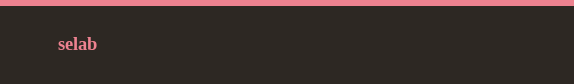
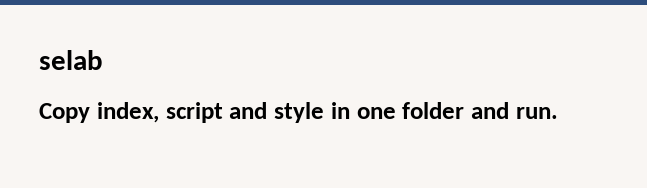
+ Copy index, script and style in one folder and run.

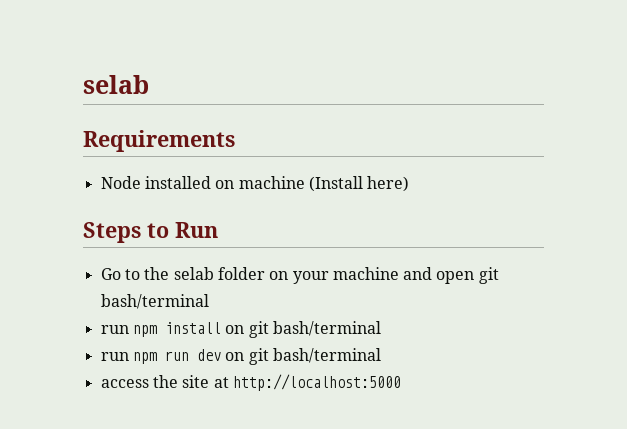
- Copy index, script and style in one folder and run.
+ Requirements
+ Node installed on machine (Install here)
+ Steps to Run
+ Go to the selab folder on your machine and open git bash/terminal
+ run npm install on git bash/terminal
+ run npm run dev on git bash/terminal
+ access the site at http://localhost:5000

